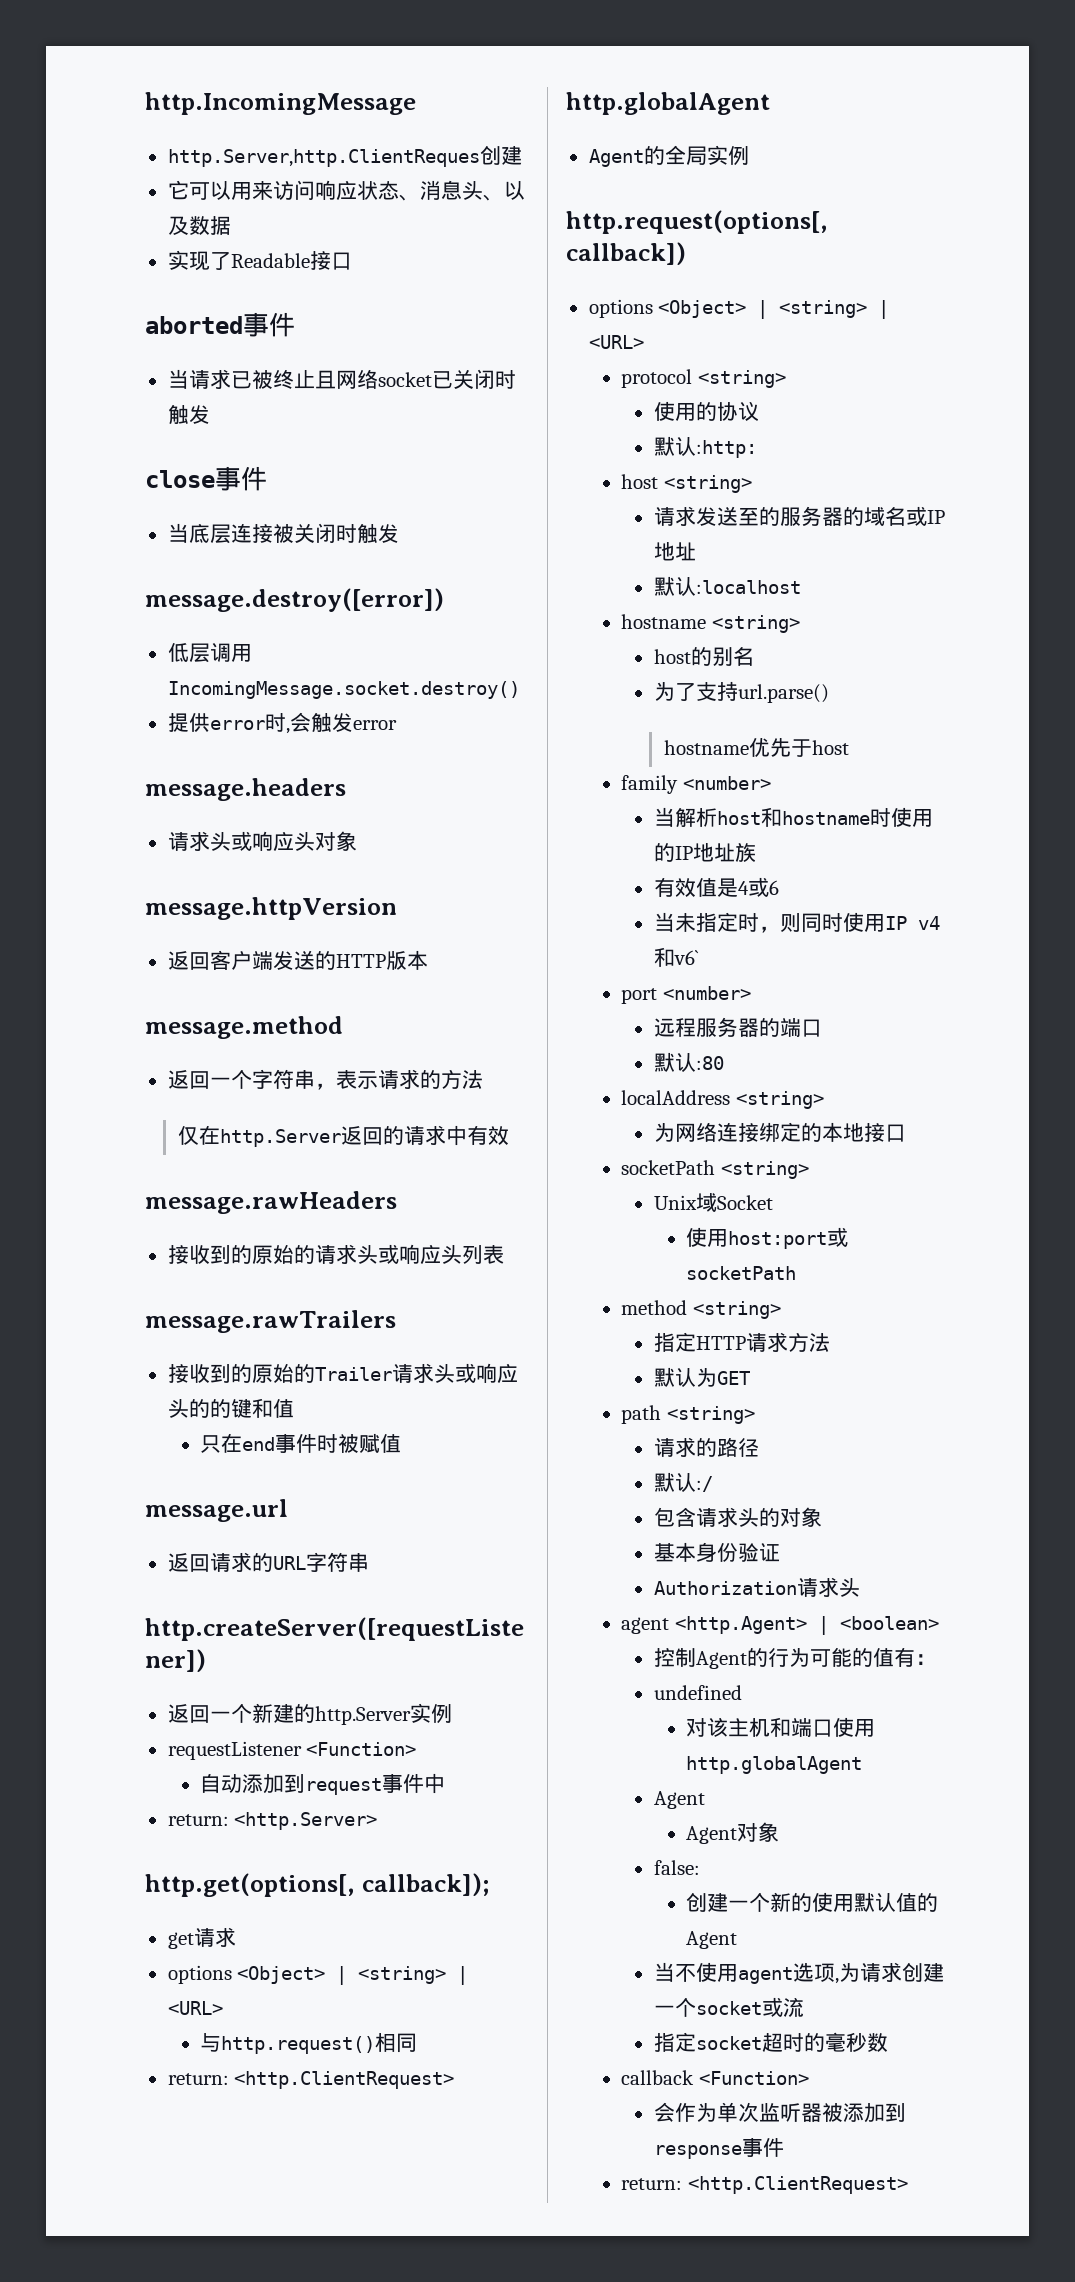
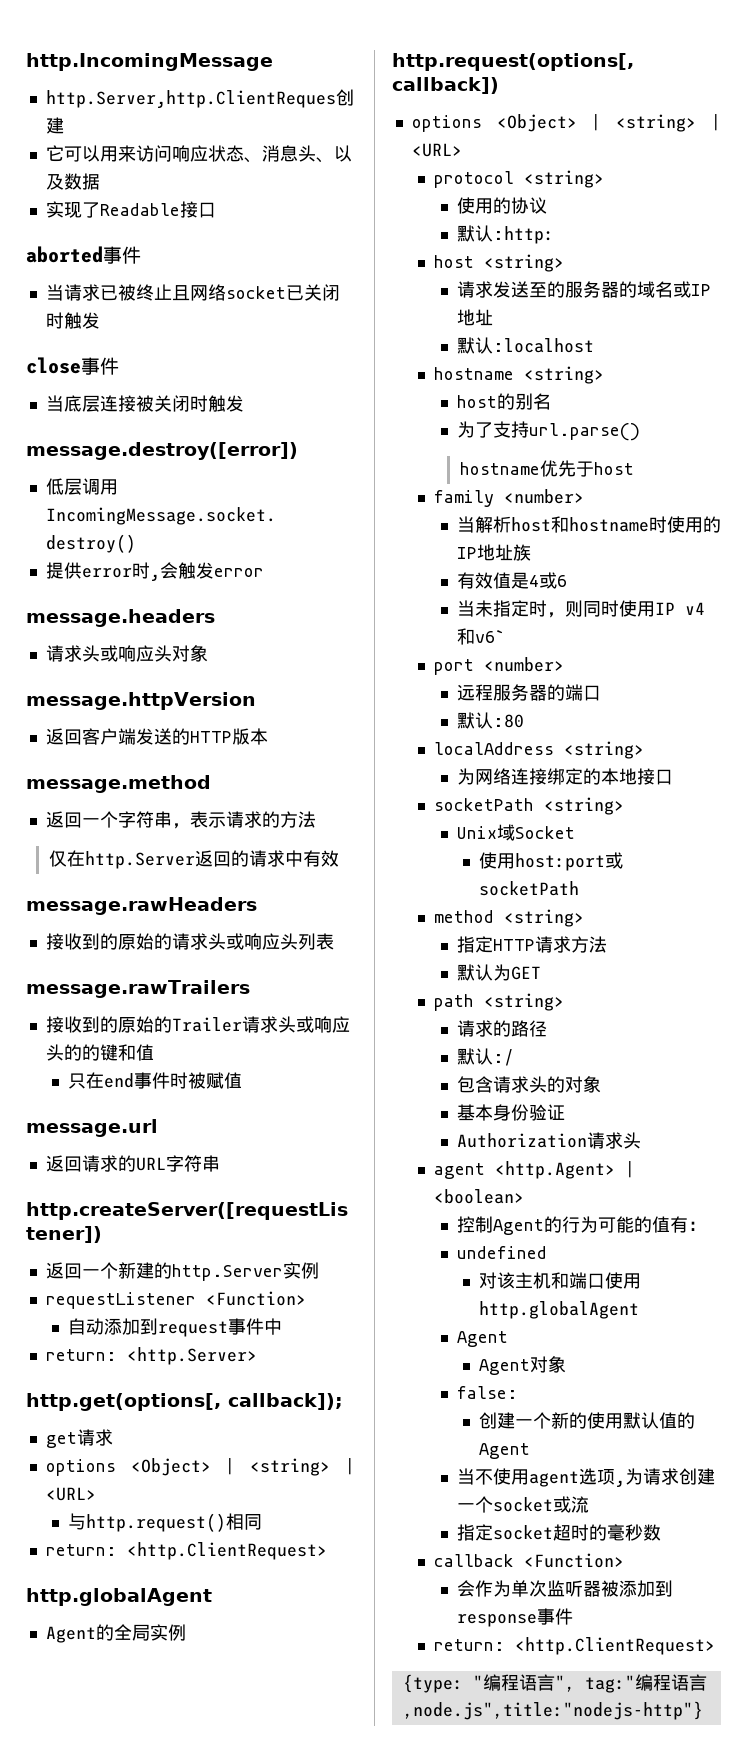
+ {type: "编程语言", tag:"编程语言,node.js",title:"nodejs-http"}

